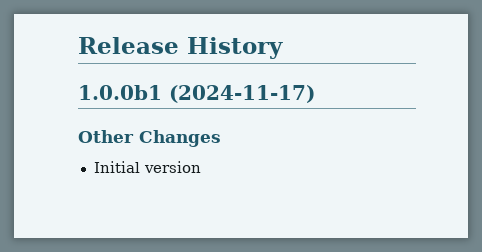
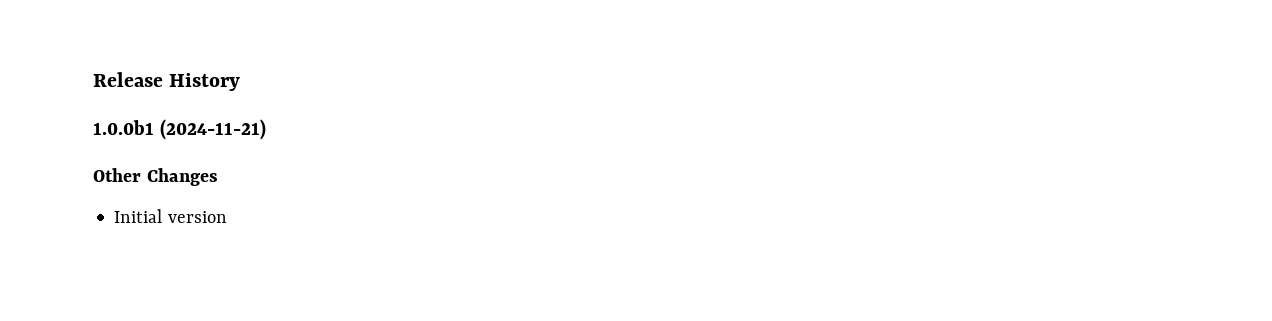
- 1.0.0b1 (2024-11-17)
+ 1.0.0b1 (2024-11-21)

